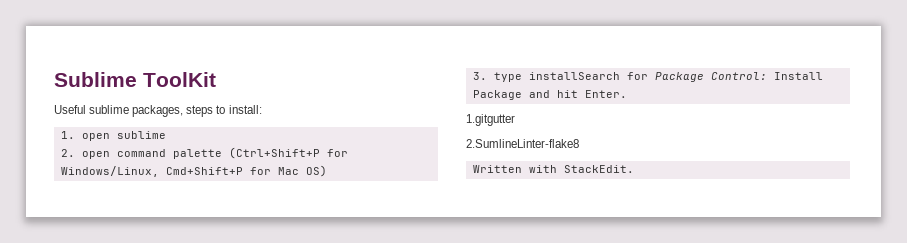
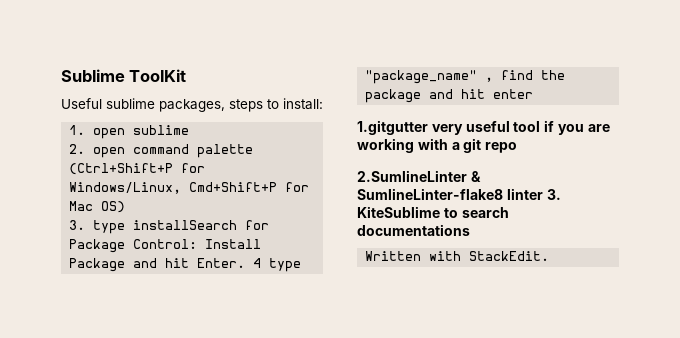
- 3. type installSearch for Package Control: Install Package and hit Enter.
- 1.gitgutter
- 2.SumlineLinter-flake8
+ 3. type installSearch for Package Control: Install Package and hit Enter. 4 type "package_name" , find the package and hit enter
+ 1.gitgutter very useful tool if you are working with a git repo
+ 2.SumlineLinter & SumlineLinter-flake8 linter 3. KiteSublime to search documentations

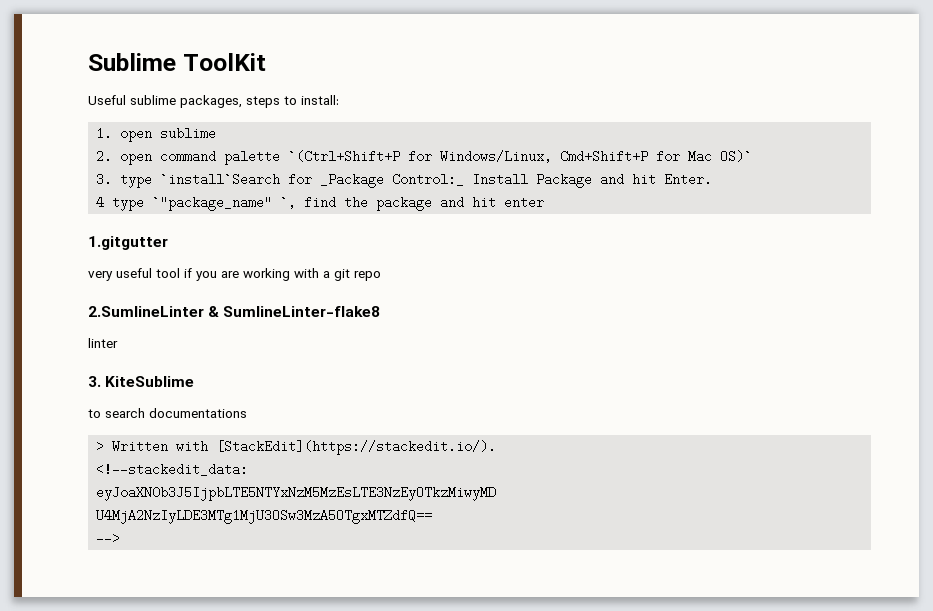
- 2. open command palette (Ctrl+Shift+P for Windows/Linux, Cmd+Shift+P for Mac OS)
+ 2. open command palette `(Ctrl+Shift+P for Windows/Linux, Cmd+Shift+P for Mac OS)`
- 3. type installSearch for Package Control: Install Package and hit Enter. 4 type "package_name" , find the package and hit enter
+ 3. type `install`Search for _Package Control:_ Install Package and hit Enter.
+ 4 type `"package_name" `, find the package and hit enter
- 1.gitgutter very useful tool if you are working with a git repo
+ 1.gitgutter
+ very useful tool if you are working with a git repo
- 2.SumlineLinter & SumlineLinter-flake8 linter 3. KiteSublime to search documentations
+ 2.SumlineLinter & SumlineLinter-flake8
+ linter
+ 3. KiteSublime
+ to search documentations
- Written with StackEdit.
+ > Written with [StackEdit](https://stackedit.io/).
+ <!--stackedit_data:
+ eyJoaXN0b3J5IjpbLTE5NTYxNzM5MzEsLTE3NzEyOTkzMiwyMD
+ U4MjA2NzIyLDE3MTg1MjU3OSw3MzA5OTgxMTZdfQ==
+ -->

